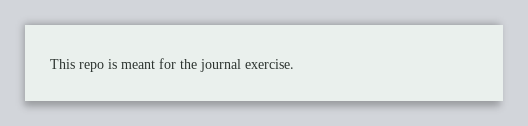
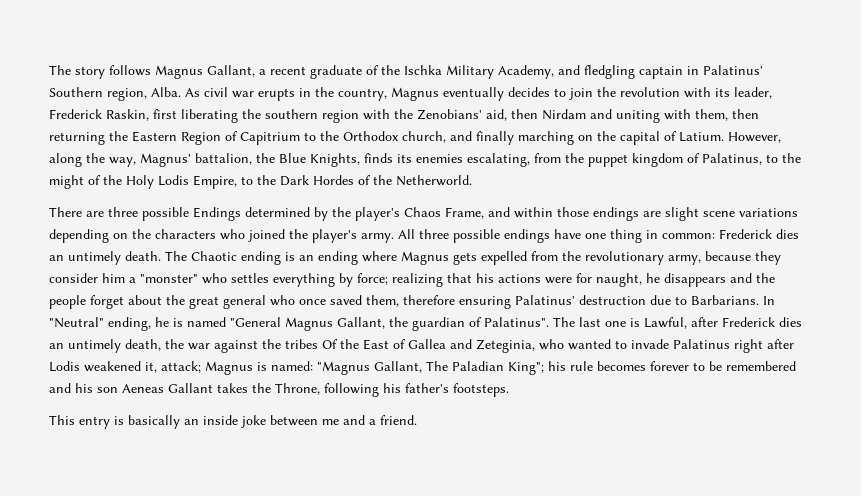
- This repo is meant for the journal exercise.
+ The story follows Magnus Gallant, a recent graduate of the Ischka Military Academy, and fledgling captain in Palatinus' Southern region, Alba. As civil war erupts in the country, Magnus eventually decides to join the revolution with its leader, Frederick Raskin, first liberating the southern region with the Zenobians' aid, then Nirdam and uniting with them, then returning the Eastern Region of Capitrium to the Orthodox church, and finally marching on the capital of Latium. However, along the way, Magnus' battalion, the Blue Knights, finds its enemies escalating, from the puppet kingdom of Palatinus, to the might of the Holy Lodis Empire, to the Dark Hordes of the Netherworld.
+ There are three possible Endings determined by the player's Chaos Frame, and within those endings are slight scene variations depending on the characters who joined the player's army. All three possible endings have one thing in common: Frederick dies an untimely death. The Chaotic ending is an ending where Magnus gets expelled from the revolutionary army, because they consider him a "monster" who settles everything by force; realizing that his actions were for naught, he disappears and the people forget about the great general who once saved them, therefore ensuring Palatinus' destruction due to Barbarians. In "Neutral" ending, he is named "General Magnus Gallant, the guardian of Palatinus". The last one is Lawful, after Frederick dies an untimely death, the war against the tribes Of the East of Gallea and Zeteginia, who wanted to invade Palatinus right after Lodis weakened it, attack; Magnus is named: "Magnus Gallant, The Paladian King"; his rule becomes forever to be remembered and his son Aeneas Gallant takes the Throne, following his father's footsteps.
+ This entry is basically an inside joke between me and a friend.

